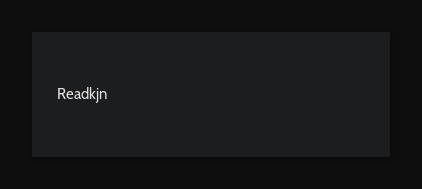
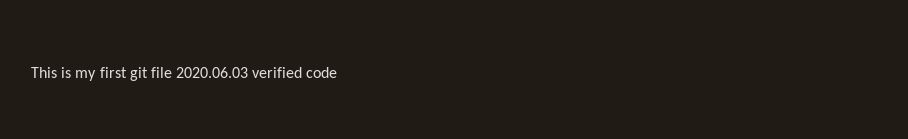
- Readkjn
+ This is my first git file 2020.06.03 verified code

